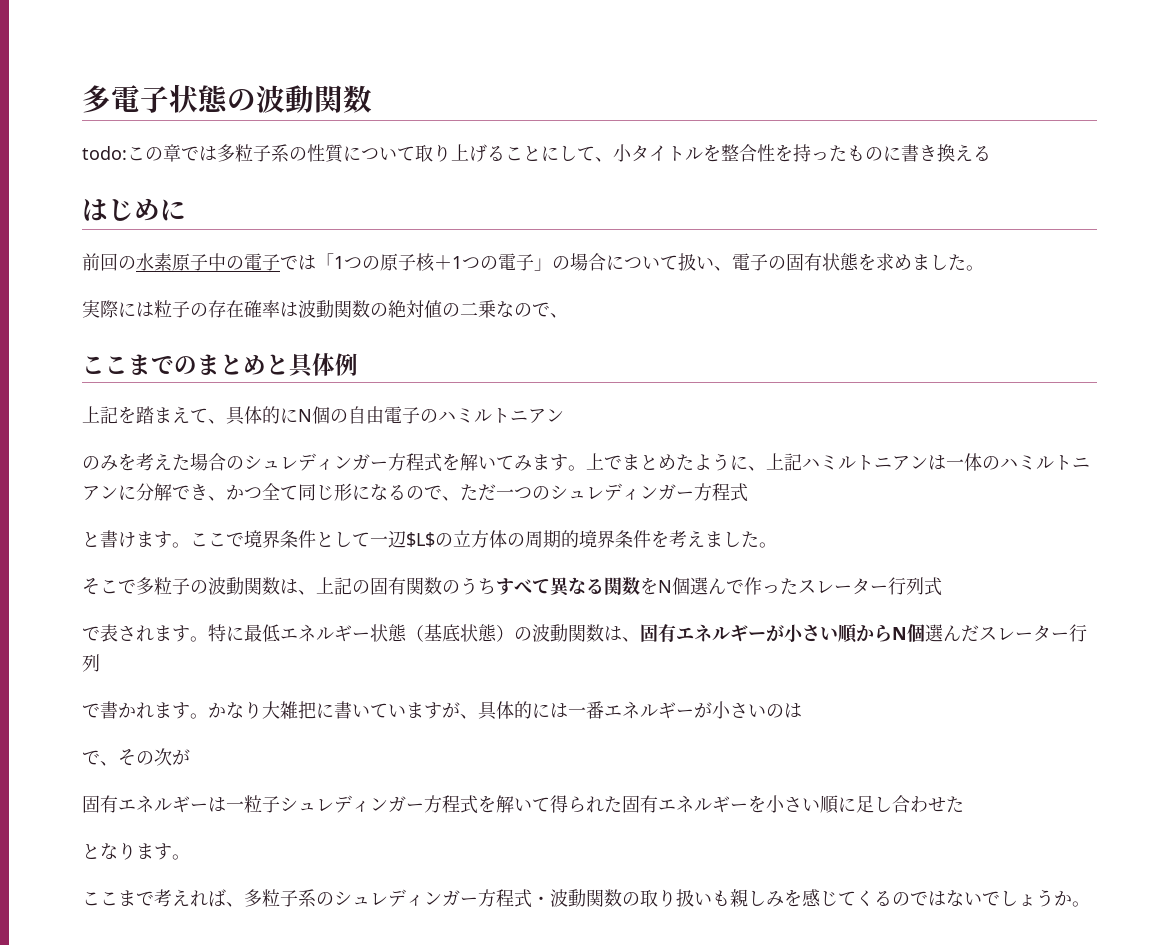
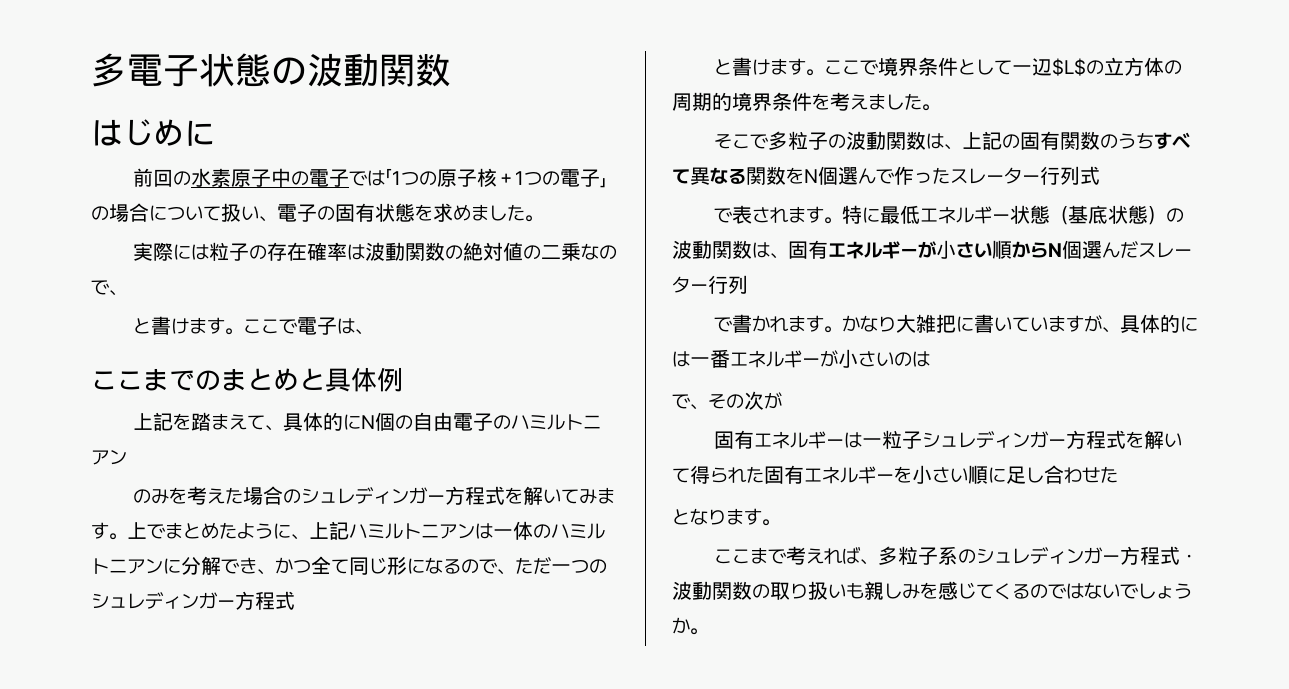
- todo:この章では多粒子系の性質について取り上げることにして、小タイトルを整合性を持ったものに書き換える
+ と書けます。ここで電子は、

